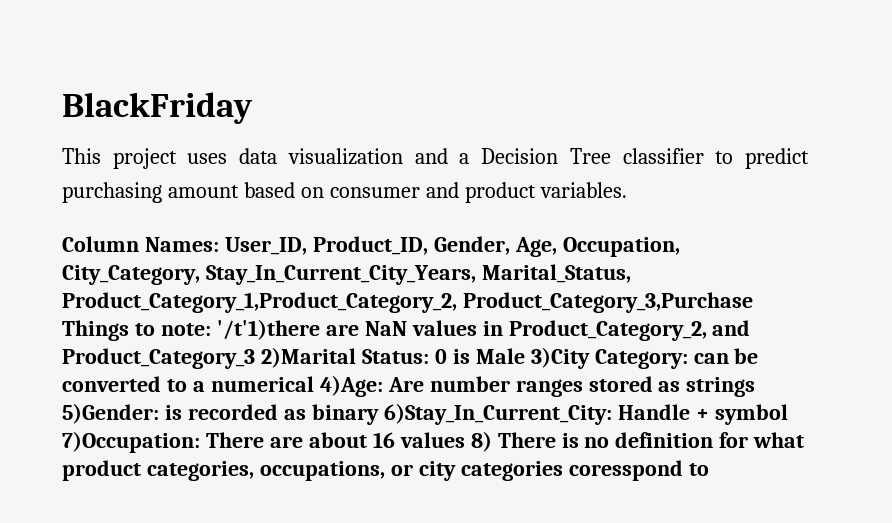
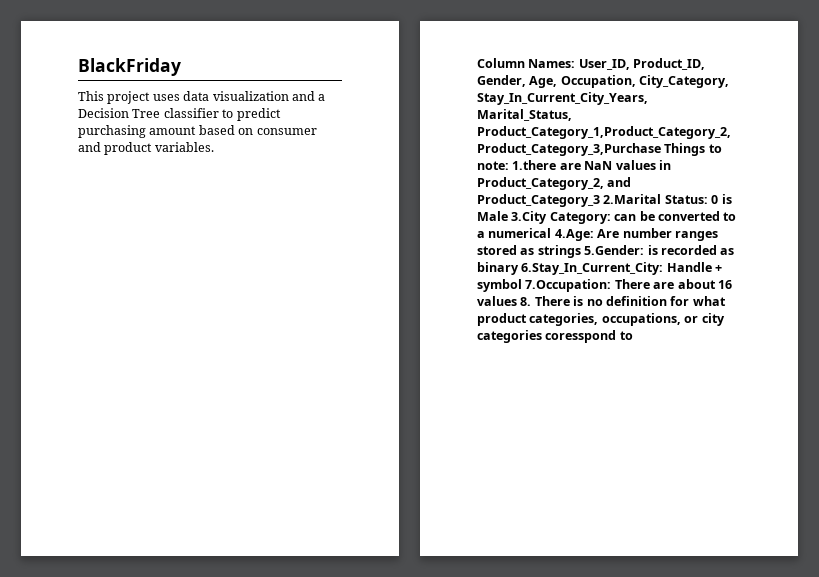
- '/t'1)there are NaN values in Product_Category_2, and Product_Category_3 2)Marital Status:
+ 1.there are NaN values in Product_Category_2, and Product_Category_3 2.Marital Status:
- 0 is Male 3)City Category:
+ 0 is Male 3.City Category:
- can be converted to a numerical 4)Age:
+ can be converted to a numerical 4.Age:
- Are number ranges stored as strings 5)Gender:
+ Are number ranges stored as strings 5.Gender:
- is recorded as binary 6)Stay_In_Current_City:
+ is recorded as binary 6.Stay_In_Current_City:
- Handle + symbol 7)Occupation:
+ Handle + symbol 7.Occupation:
- There are about 16 values 8) There is no definition for what product categories, occupations, or city categories coresspond to
+ There are about 16 values 8. There is no definition for what product categories, occupations, or city categories coresspond to

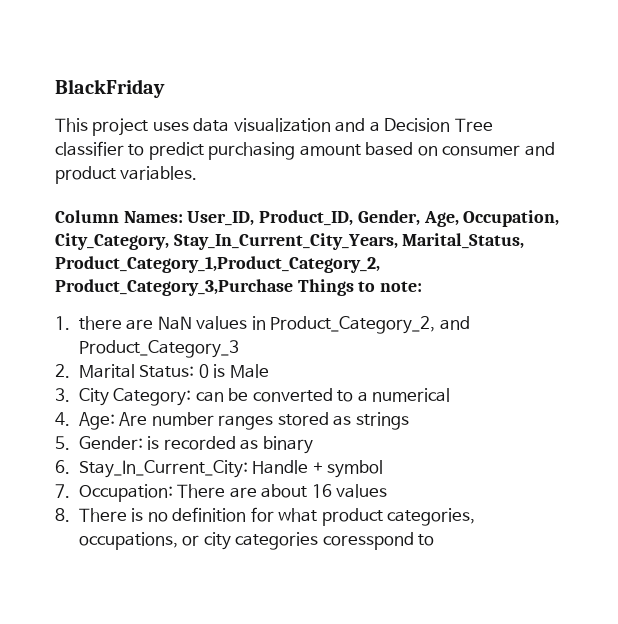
- User_ID, Product_ID, Gender, Age, Occupation, City_Category, Stay_In_Current_City_Years, Marital_Status, Product_Category_1,Product_Category_2, Product_Category_3,Purchase Things to note: 1.there are NaN values in Product_Category_2, and Product_Category_3 2.Marital Status:
+ User_ID, Product_ID, Gender, Age, Occupation, City_Category, Stay_In_Current_City_Years, Marital_Status, Product_Category_1,Product_Category_2, Product_Category_3,Purchase Things to note:
+ 1. there are NaN values in Product_Category_2, and Product_Category_3
+ 2. Marital Status:
- 0 is Male 3.City Category:
+ 0 is Male
+ 3. City Category:
- can be converted to a numerical 4.Age:
+ can be converted to a numerical
+ 4. Age:
- Are number ranges stored as strings 5.Gender:
+ Are number ranges stored as strings
+ 5. Gender:
- is recorded as binary 6.Stay_In_Current_City:
+ is recorded as binary
+ 6. Stay_In_Current_City:
- Handle + symbol 7.Occupation:
+ Handle + symbol
+ 7. Occupation:
- There are about 16 values 8. There is no definition for what product categories, occupations, or city categories coresspond to
+ There are about 16 values
+ 8. There is no definition for what product categories, occupations, or city categories coresspond to

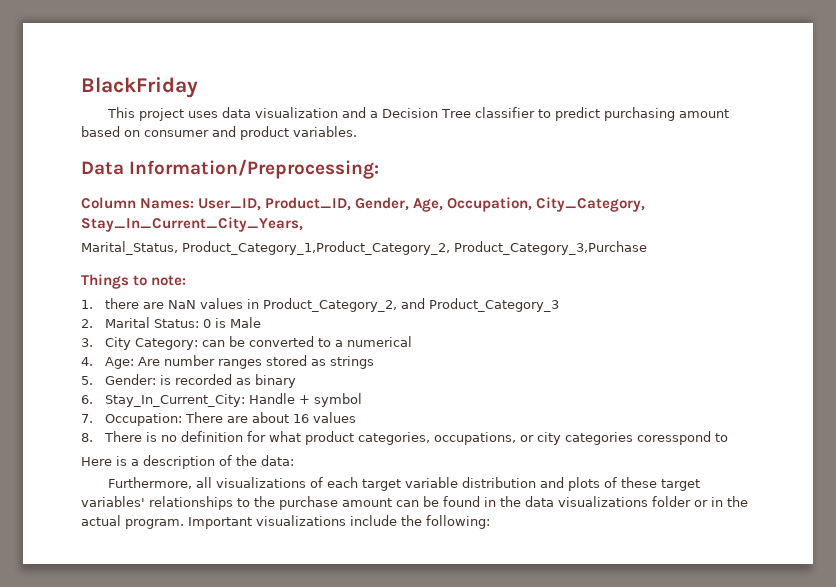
+ Data Information/Preprocessing:
- Column Names: User_ID, Product_ID, Gender, Age, Occupation, City_Category, Stay_In_Current_City_Years, Marital_Status, Product_Category_1,Product_Category_2, Product_Category_3,Purchase Things to note:
+ Column Names: User_ID, Product_ID, Gender, Age, Occupation, City_Category, Stay_In_Current_City_Years,
+ Marital_Status, Product_Category_1,Product_Category_2, Product_Category_3,Purchase
+ Things to note:
+ Here is a description of the data:
+ Furthermore, all visualizations of each target variable distribution and plots of these target variables' relationships to the purchase amount can be found in the data visualizations folder or in the actual program. Important visualizations include the following:

